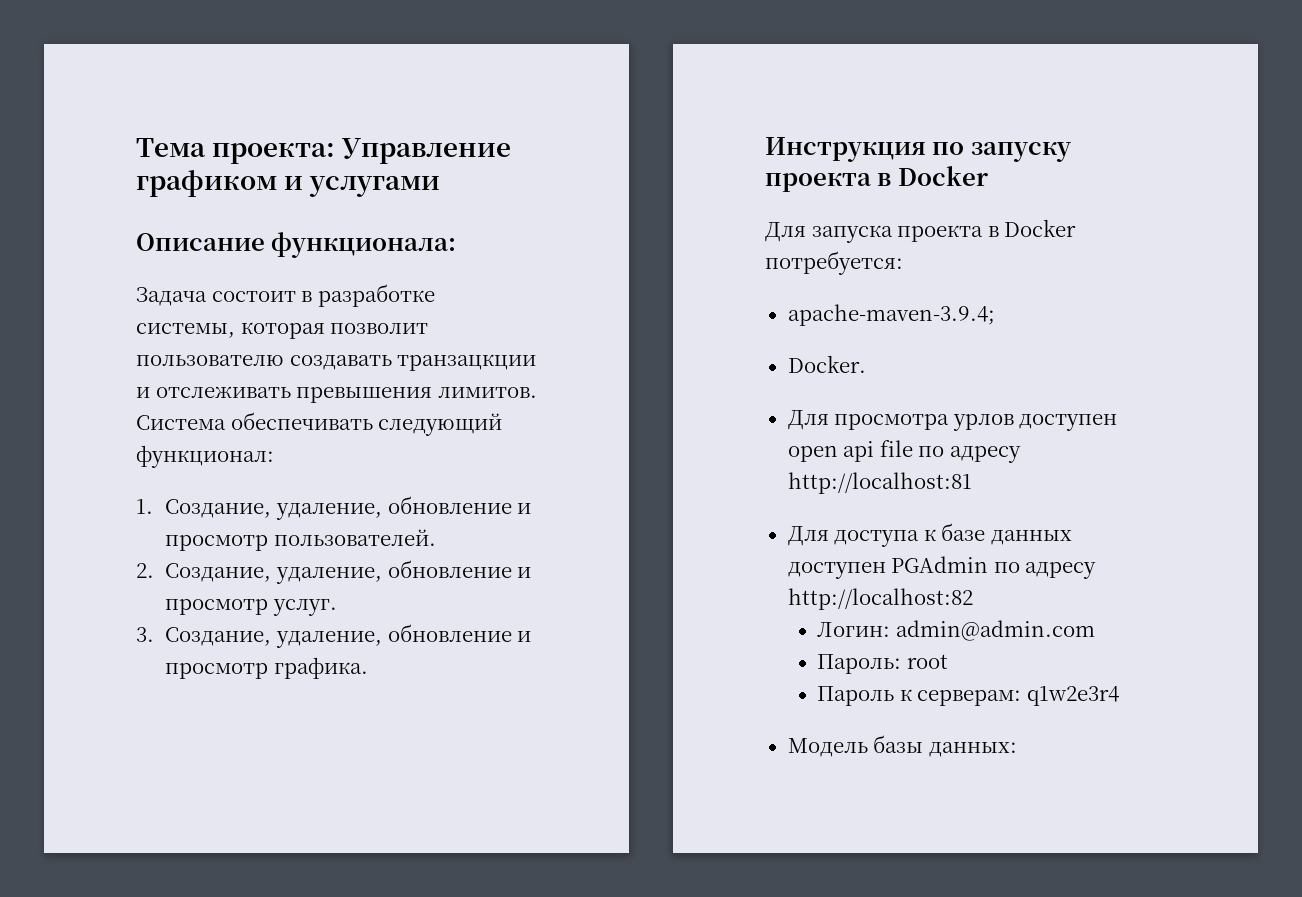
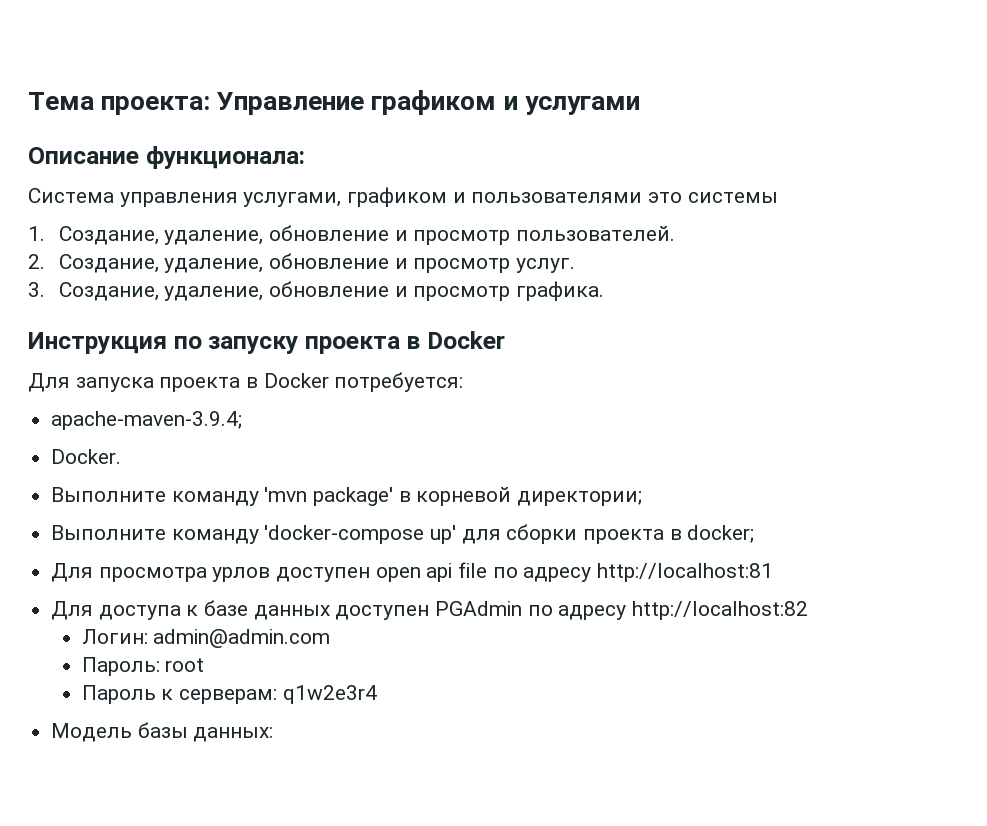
- Задача состоит в разработке системы, которая позволит пользователю создавать транзацкции и отслеживать превышения лимитов. Система обеспечивать следующий функционал:
+ Система управления услугами, графиком и пользователями это системы
+ Выполните команду 'mvn package' в корневой директории;
+ Выполните команду 'docker-compose up' для сборки проекта в docker;

